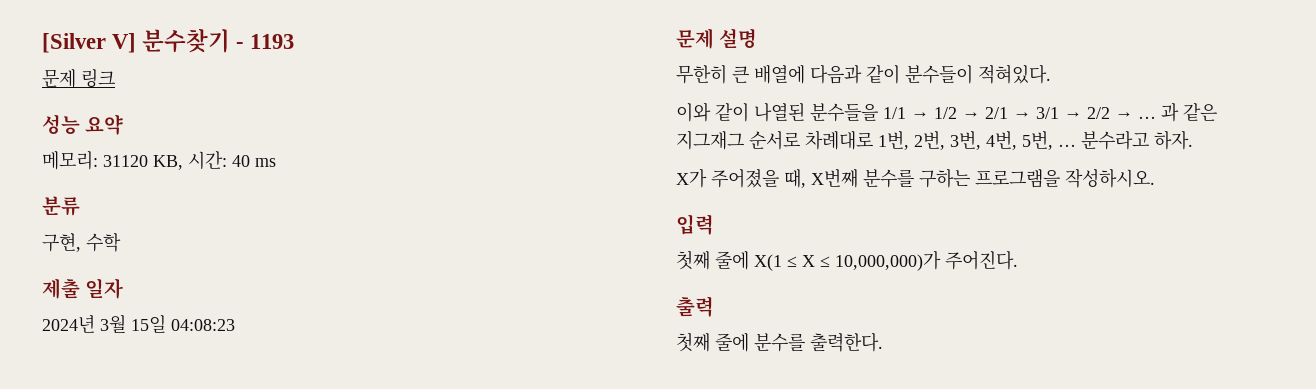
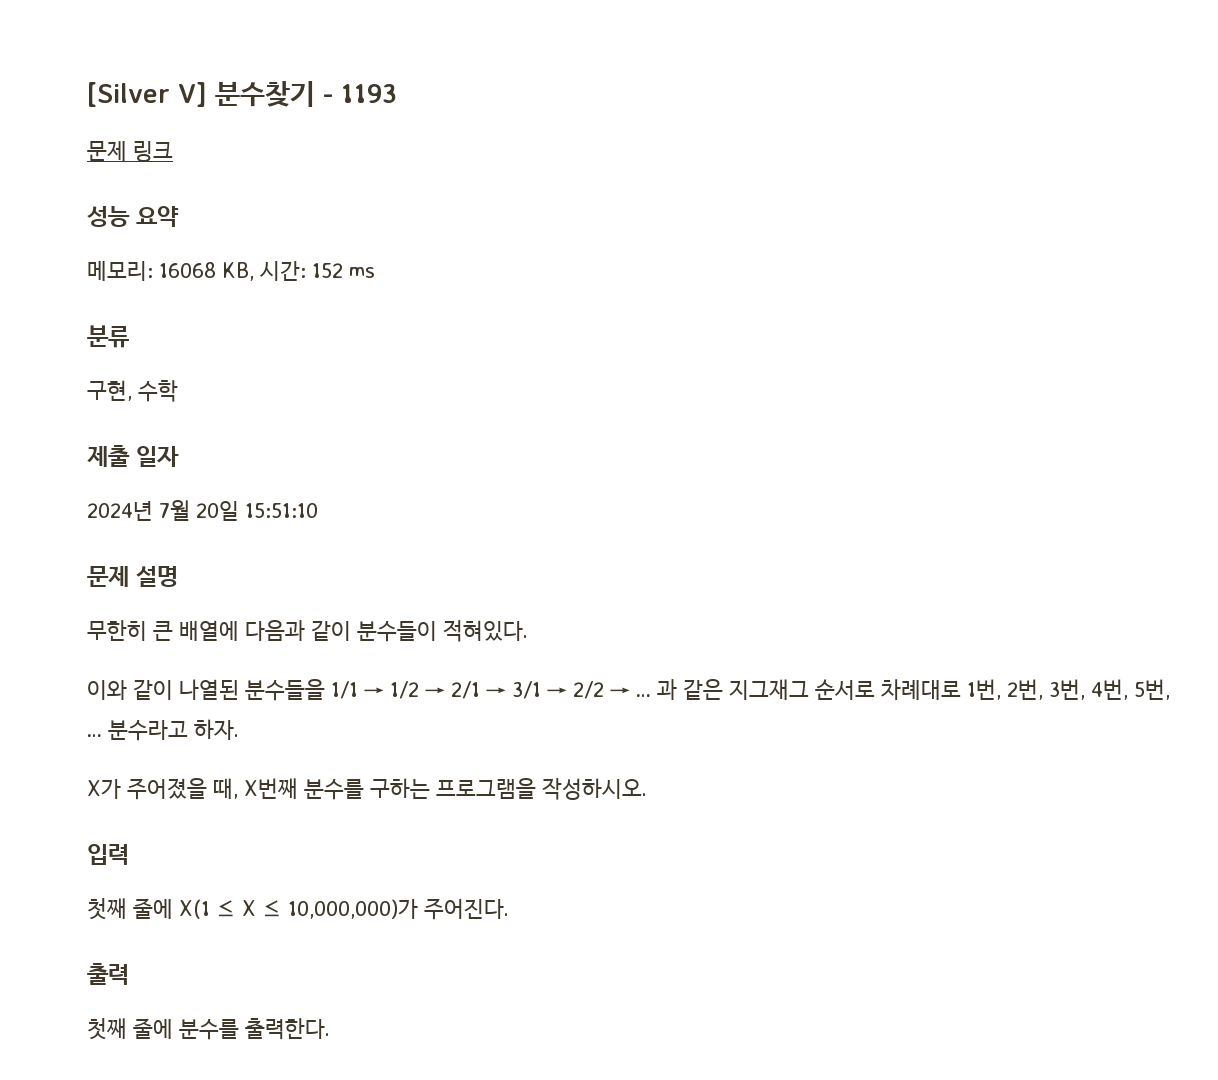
- 메모리: 31120 KB, 시간: 40 ms
+ 메모리: 16068 KB, 시간: 152 ms
- 2024년 3월 15일 04:08:23
+ 2024년 7월 20일 15:51:10

